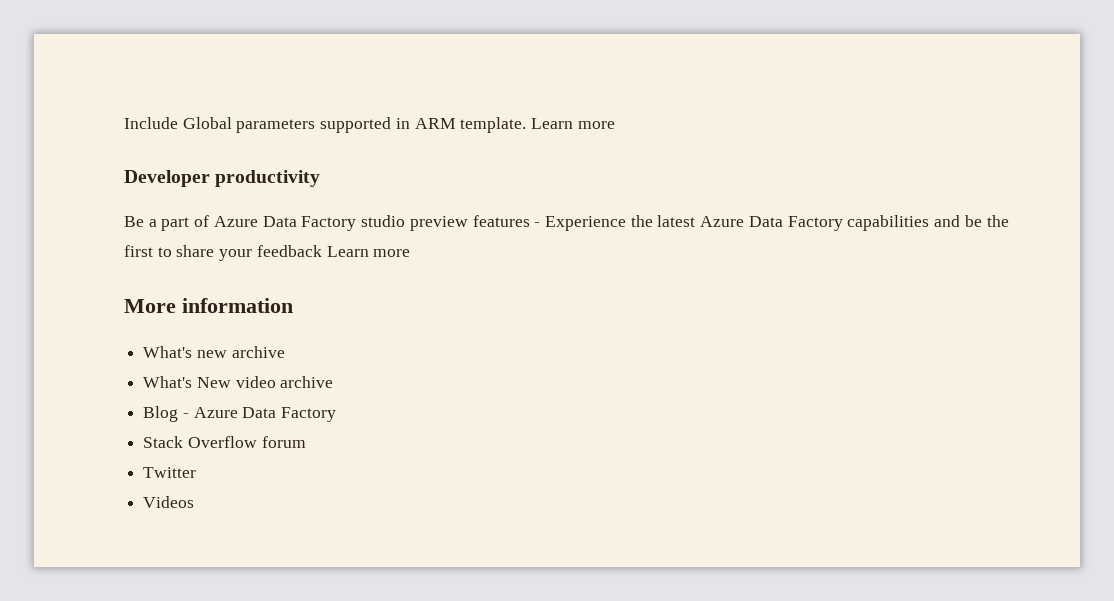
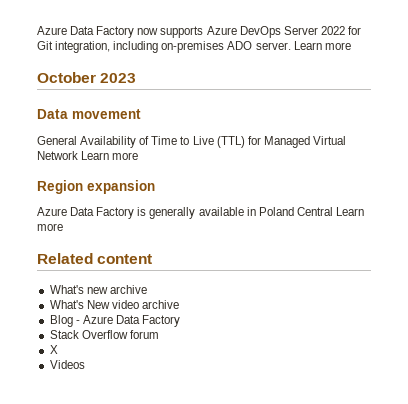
- Include Global parameters supported in ARM template. Learn more
- Developer productivity
- Be a part of Azure Data Factory studio preview features - Experience the latest Azure Data Factory capabilities and be the first to share your feedback Learn more
- More information
+ Azure Data Factory now supports Azure DevOps Server 2022 for Git integration, including on-premises ADO server. Learn more
+ October 2023
+ Data movement
+ General Availability of Time to Live (TTL) for Managed Virtual Network Learn more
+ Region expansion
+ Azure Data Factory is generally available in Poland Central Learn more
+ Related content
- Twitter
+ X

